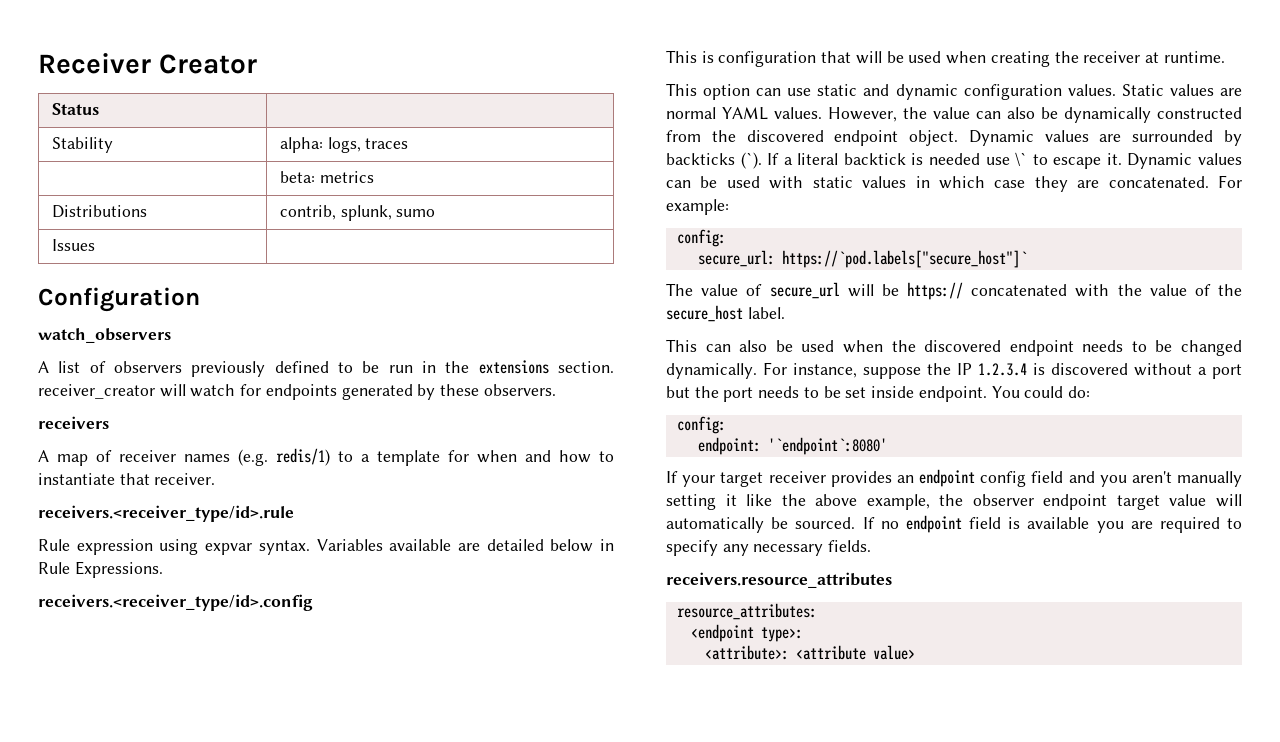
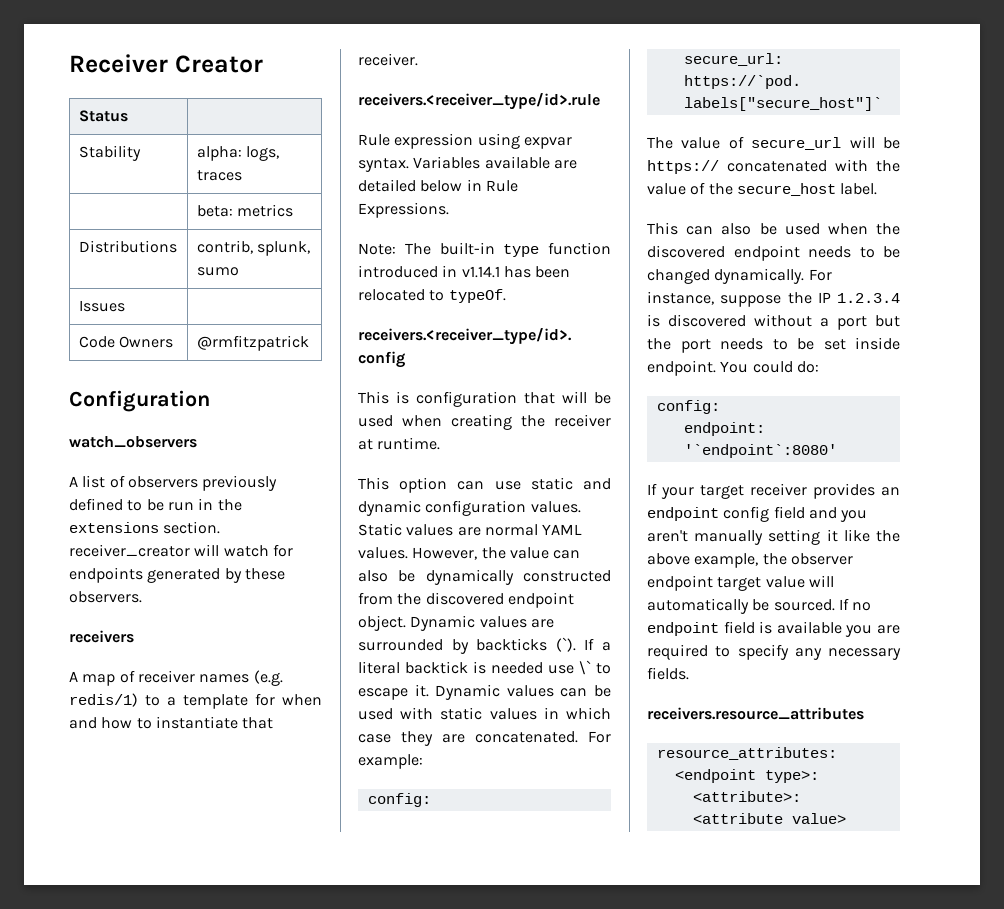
+ Code Owners | @rmfitzpatrick
+ Note: The built-in type function introduced in v1.14.1 has been relocated to typeOf.

